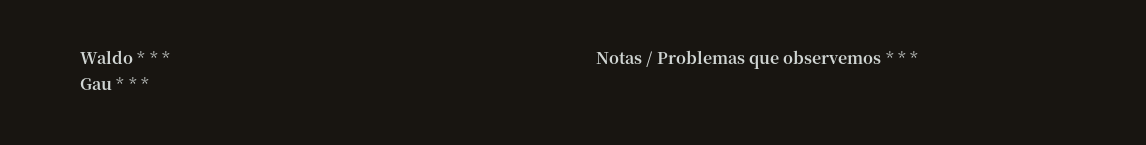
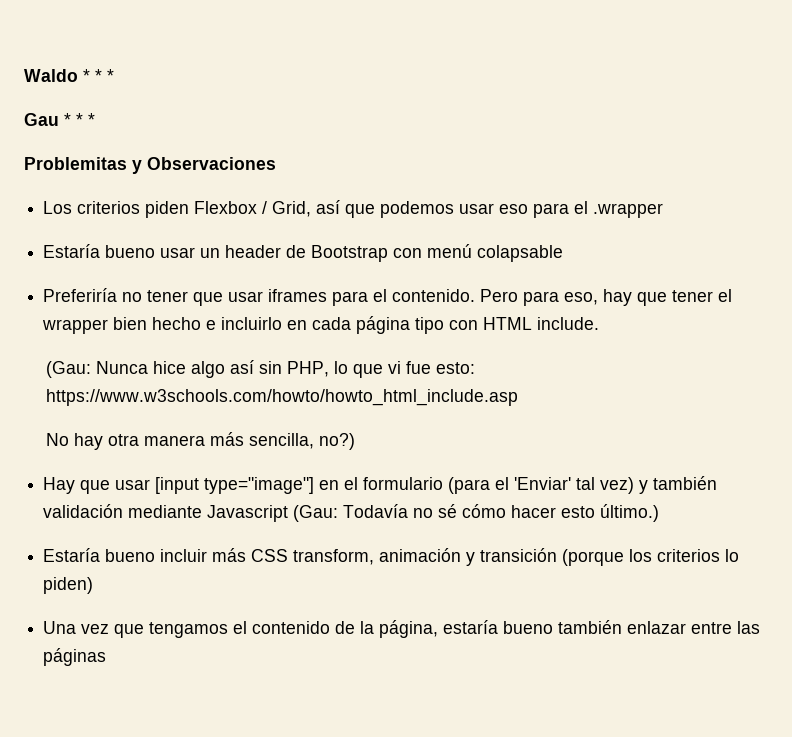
- Notas / Problemas que observemos * * *
+ Problemitas y Observaciones
+ Los criterios piden Flexbox / Grid, así que podemos usar eso para el .wrapper
+ Estaría bueno usar un header de Bootstrap con menú colapsable
+ Preferiría no tener que usar iframes para el contenido. Pero para eso, hay que tener el wrapper bien hecho e incluirlo en cada página tipo con HTML include.
+ (Gau: Nunca hice algo así sin PHP, lo que vi fue esto: https://www.w3schools.com/howto/howto_html_include.asp
+ No hay otra manera más sencilla, no?)
+ Hay que usar [input type="image"] en el formulario (para el 'Enviar' tal vez) y también validación mediante Javascript (Gau: Todavía no sé cómo hacer esto último.)
+ Estaría bueno incluir más CSS transform, animación y transición (porque los criterios lo piden)
+ Una vez que tengamos el contenido de la página, estaría bueno también enlazar entre las páginas

